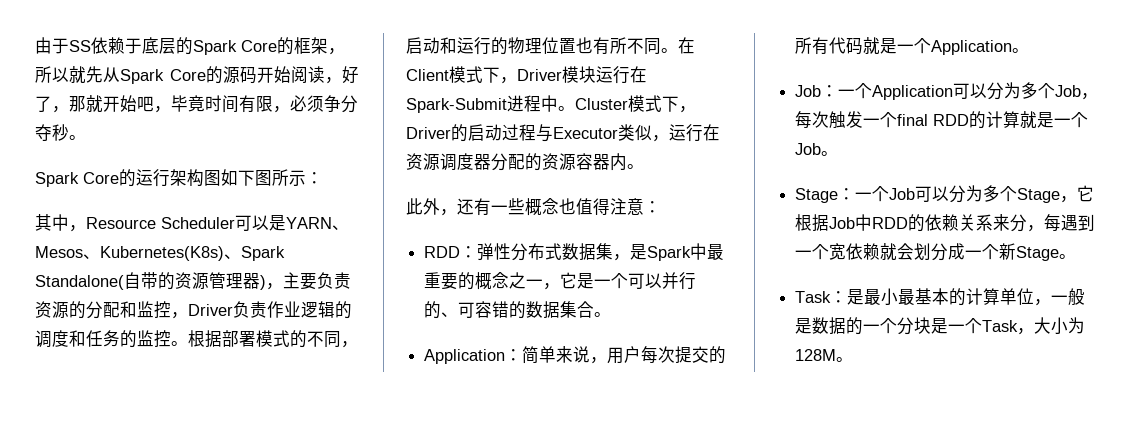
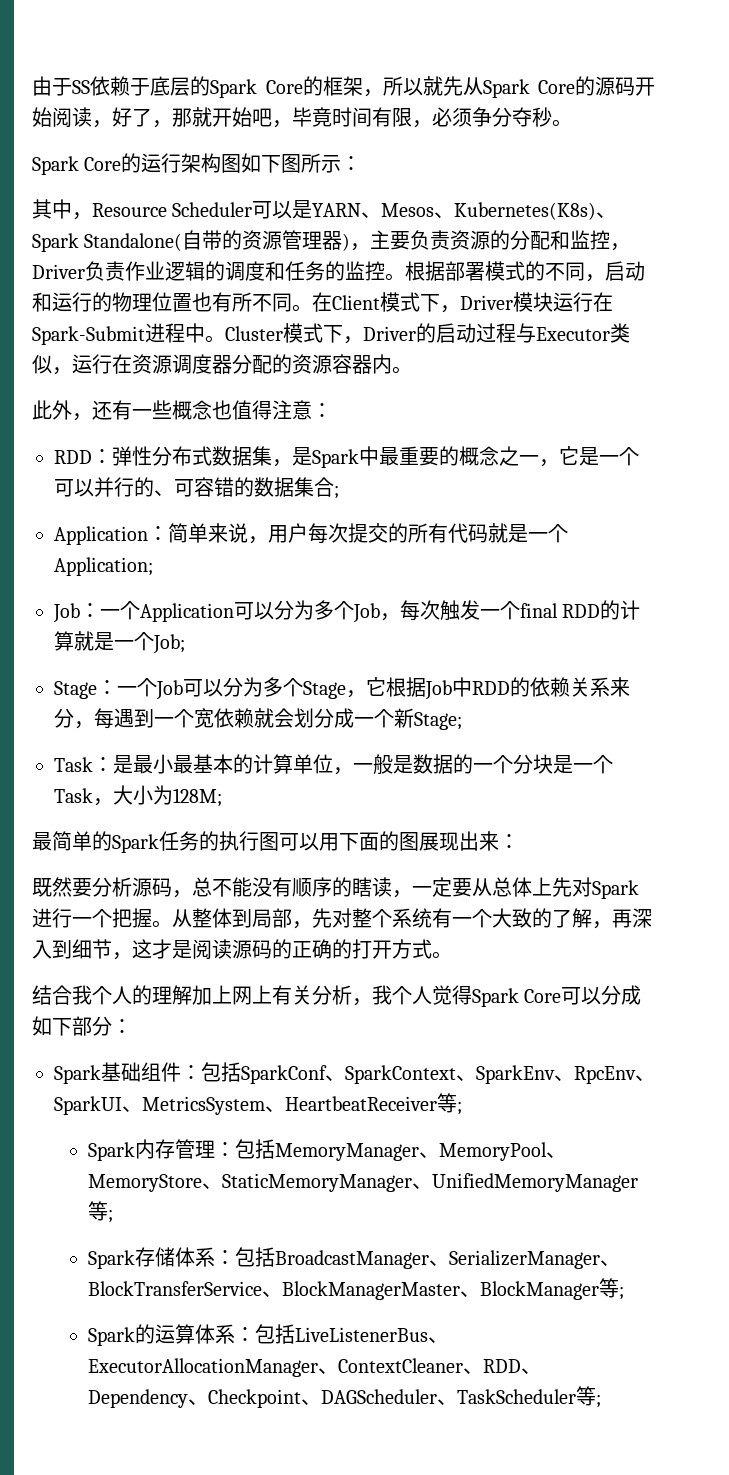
- RDD：弹性分布式数据集，是Spark中最重要的概念之一，它是一个可以并行的、可容错的数据集合。
+ RDD：弹性分布式数据集，是Spark中最重要的概念之一，它是一个可以并行的、可容错的数据集合;
- Application：简单来说，用户每次提交的所有代码就是一个Application。
+ Application：简单来说，用户每次提交的所有代码就是一个Application;
- Job：一个Application可以分为多个Job，每次触发一个final RDD的计算就是一个Job。
+ Job：一个Application可以分为多个Job，每次触发一个final RDD的计算就是一个Job;
- Stage：一个Job可以分为多个Stage，它根据Job中RDD的依赖关系来分，每遇到一个宽依赖就会划分成一个新Stage。
+ Stage：一个Job可以分为多个Stage，它根据Job中RDD的依赖关系来分，每遇到一个宽依赖就会划分成一个新Stage;
- Task：是最小最基本的计算单位，一般是数据的一个分块是一个Task，大小为128M。
+ Task：是最小最基本的计算单位，一般是数据的一个分块是一个Task，大小为128M;
+ 最简单的Spark任务的执行图可以用下面的图展现出来：
+ 既然要分析源码，总不能没有顺序的瞎读，一定要从总体上先对Spark进行一个把握。从整体到局部，先对整个系统有一个大致的了解，再深入到细节，这才是阅读源码的正确的打开方式。
+ 结合我个人的理解加上网上有关分析，我个人觉得Spark Core可以分成如下部分：
+ Spark基础组件：包括SparkConf、SparkContext、SparkEnv、RpcEnv、SparkUI、MetricsSystem、HeartbeatReceiver等;
+ Spark内存管理：包括MemoryManager、MemoryPool、MemoryStore、StaticMemoryManager、UnifiedMemoryManager等;
+ Spark存储体系：包括BroadcastManager、SerializerManager、BlockTransferService、BlockManagerMaster、BlockManager等;
+ Spark的运算体系：包括LiveListenerBus、ExecutorAllocationManager、ContextCleaner、RDD、Dependency、Checkpoint、DAGScheduler、TaskScheduler等;

